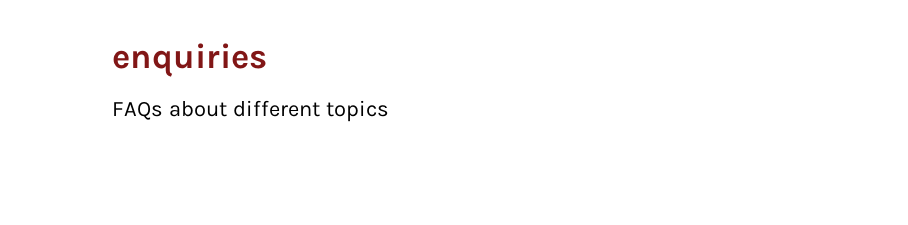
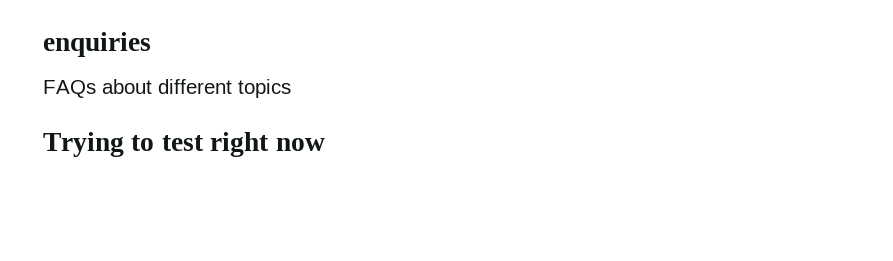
+ Trying to test right now

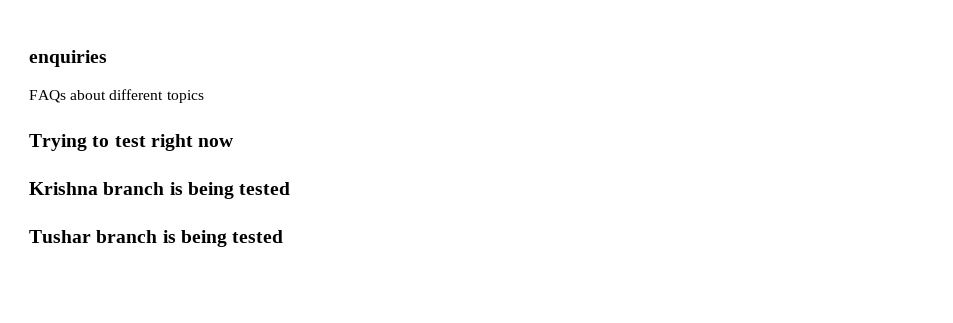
+ Krishna branch is being tested
+ Tushar branch is being tested

